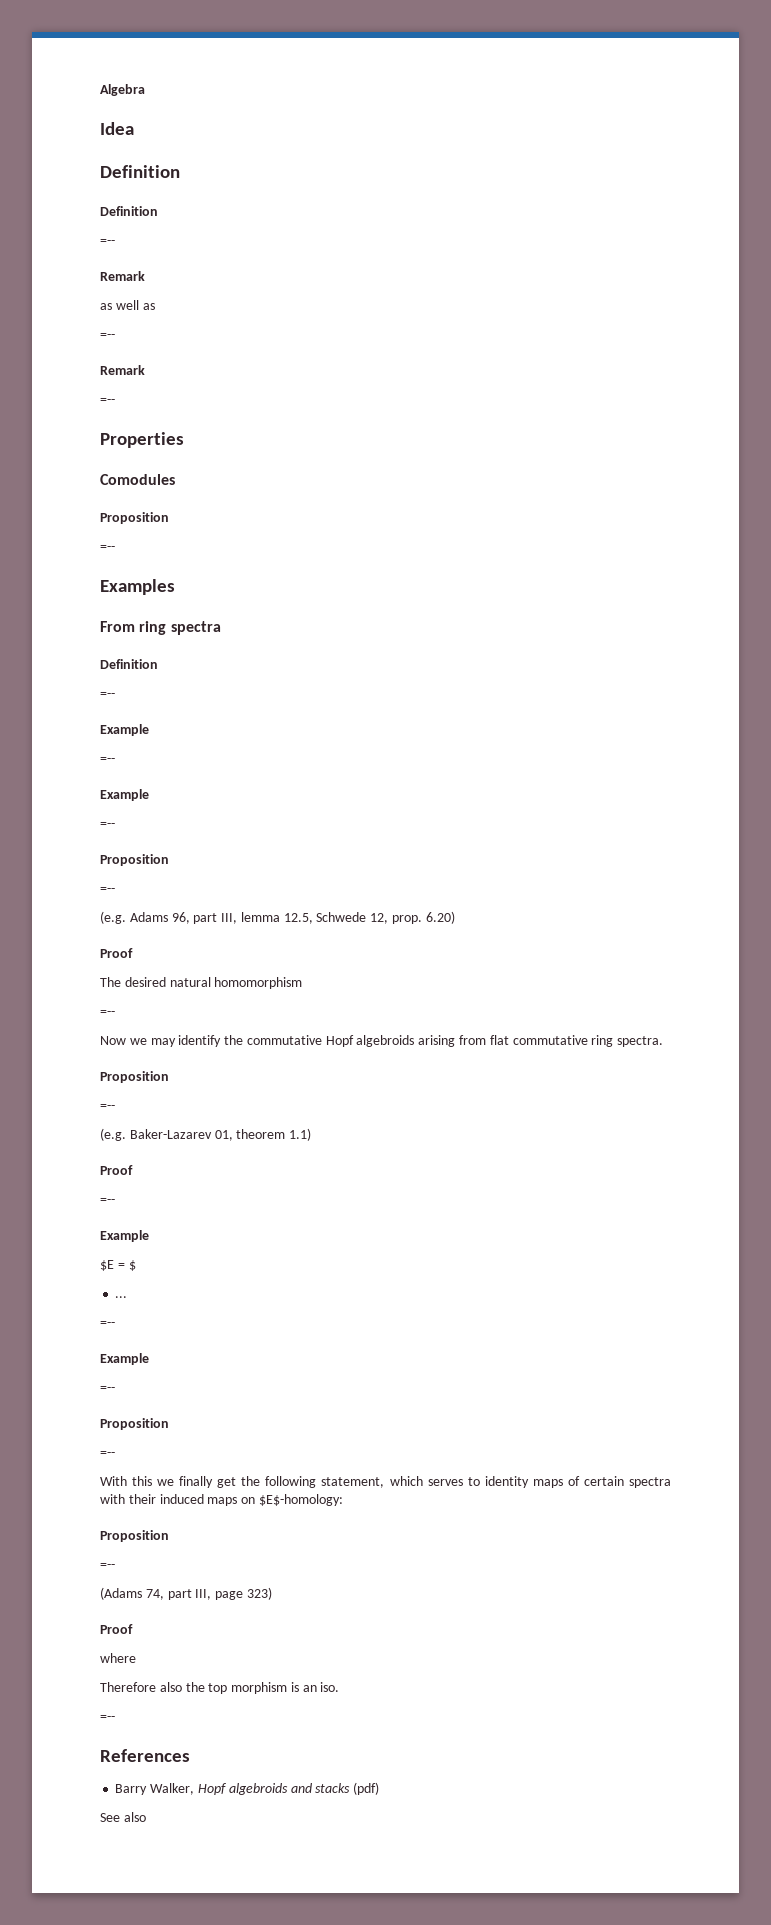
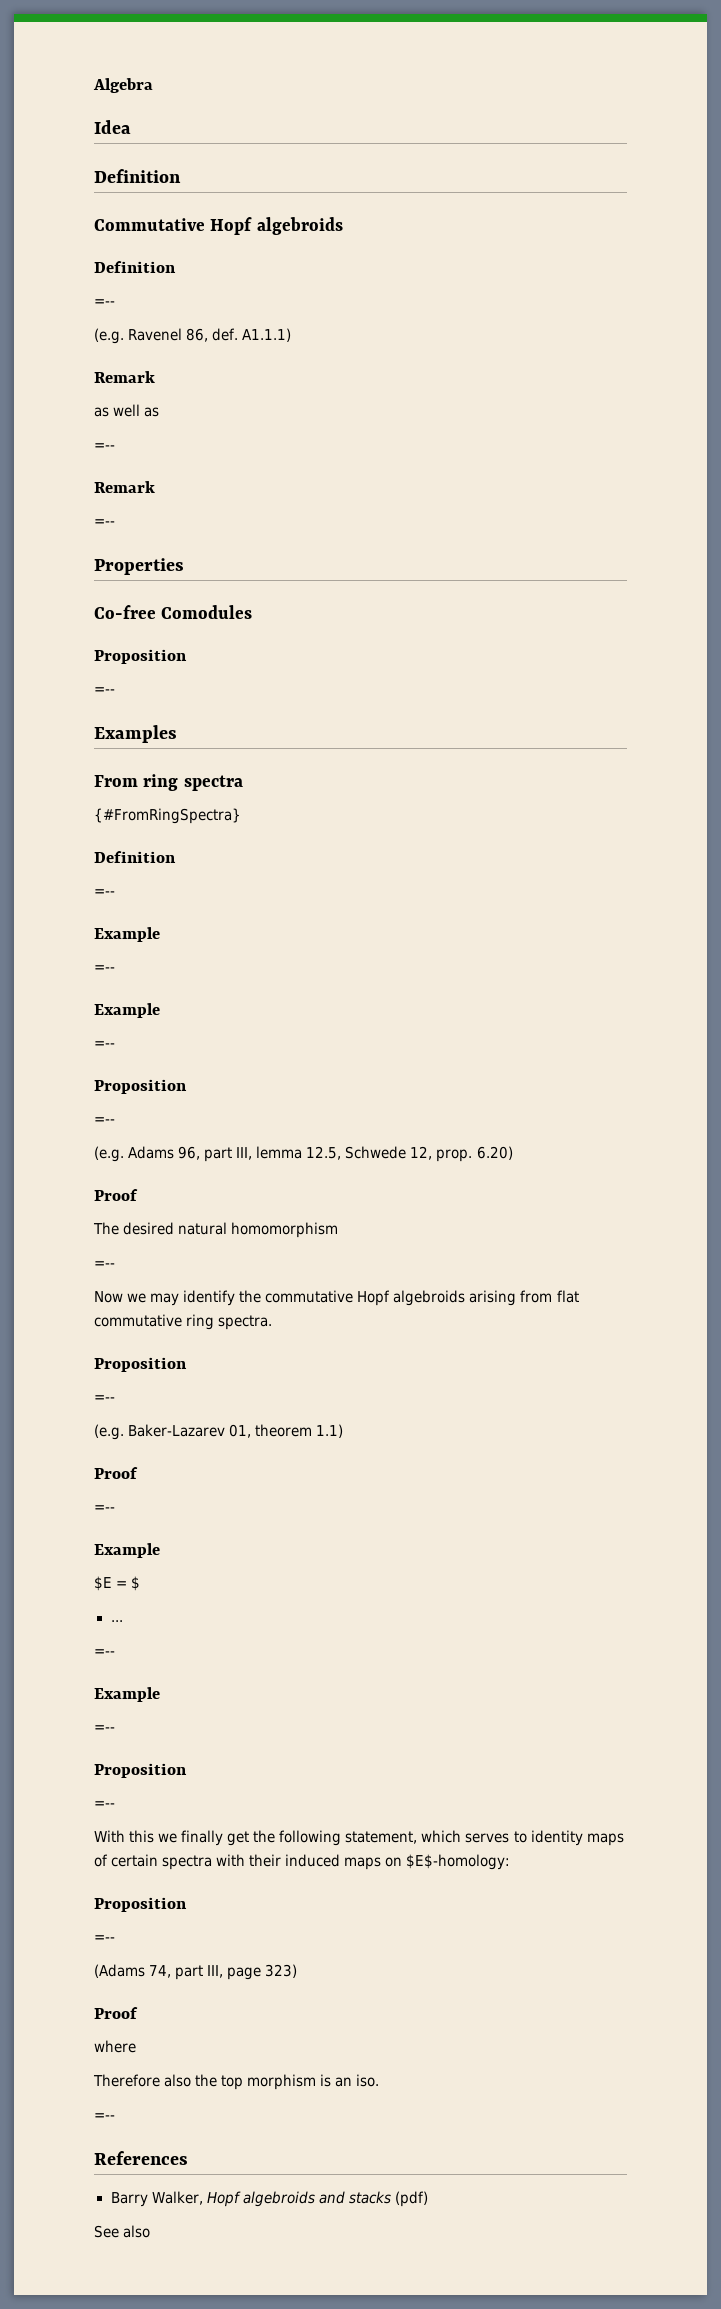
  Idea
  Definition
+ Commutative Hopf algebroids
  Definition
  =--
+ (e.g. Ravenel 86, def. A1.1.1)
- Comodules
+ Co-free Comodules
+ {#FromRingSpectra}

